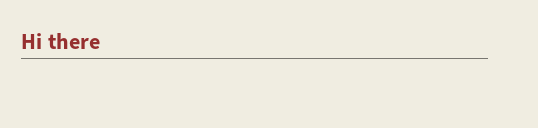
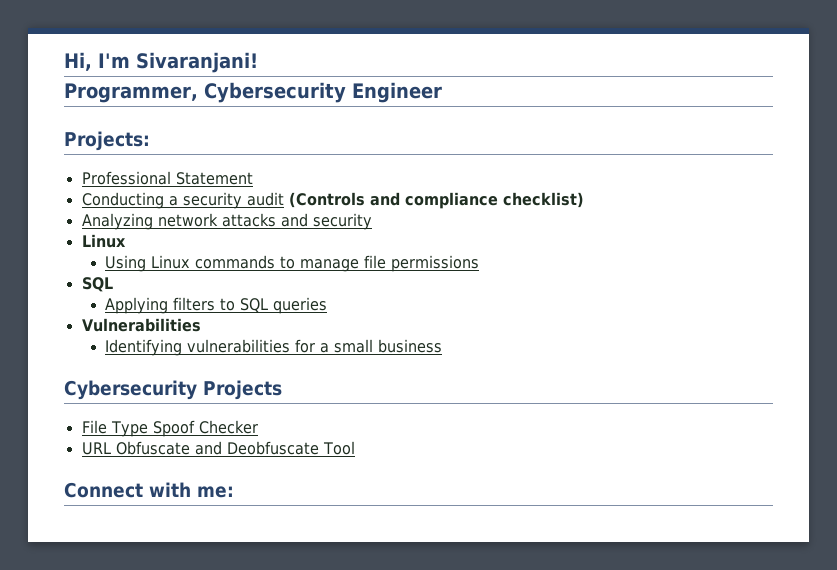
- Hi there
+ Hi, I'm Sivaranjani!
+ Programmer, Cybersecurity Engineer
+ Projects:
+ Professional Statement
+ Conducting a security audit (Controls and compliance checklist)
+ Analyzing network attacks and security
+ Linux
+ Using Linux commands to manage file permissions
+ SQL
+ Applying filters to SQL queries
+ Vulnerabilities
+ Identifying vulnerabilities for a small business
+ Cybersecurity Projects
+ File Type Spoof Checker
+ URL Obfuscate and Deobfuscate Tool
+ Connect with me:

